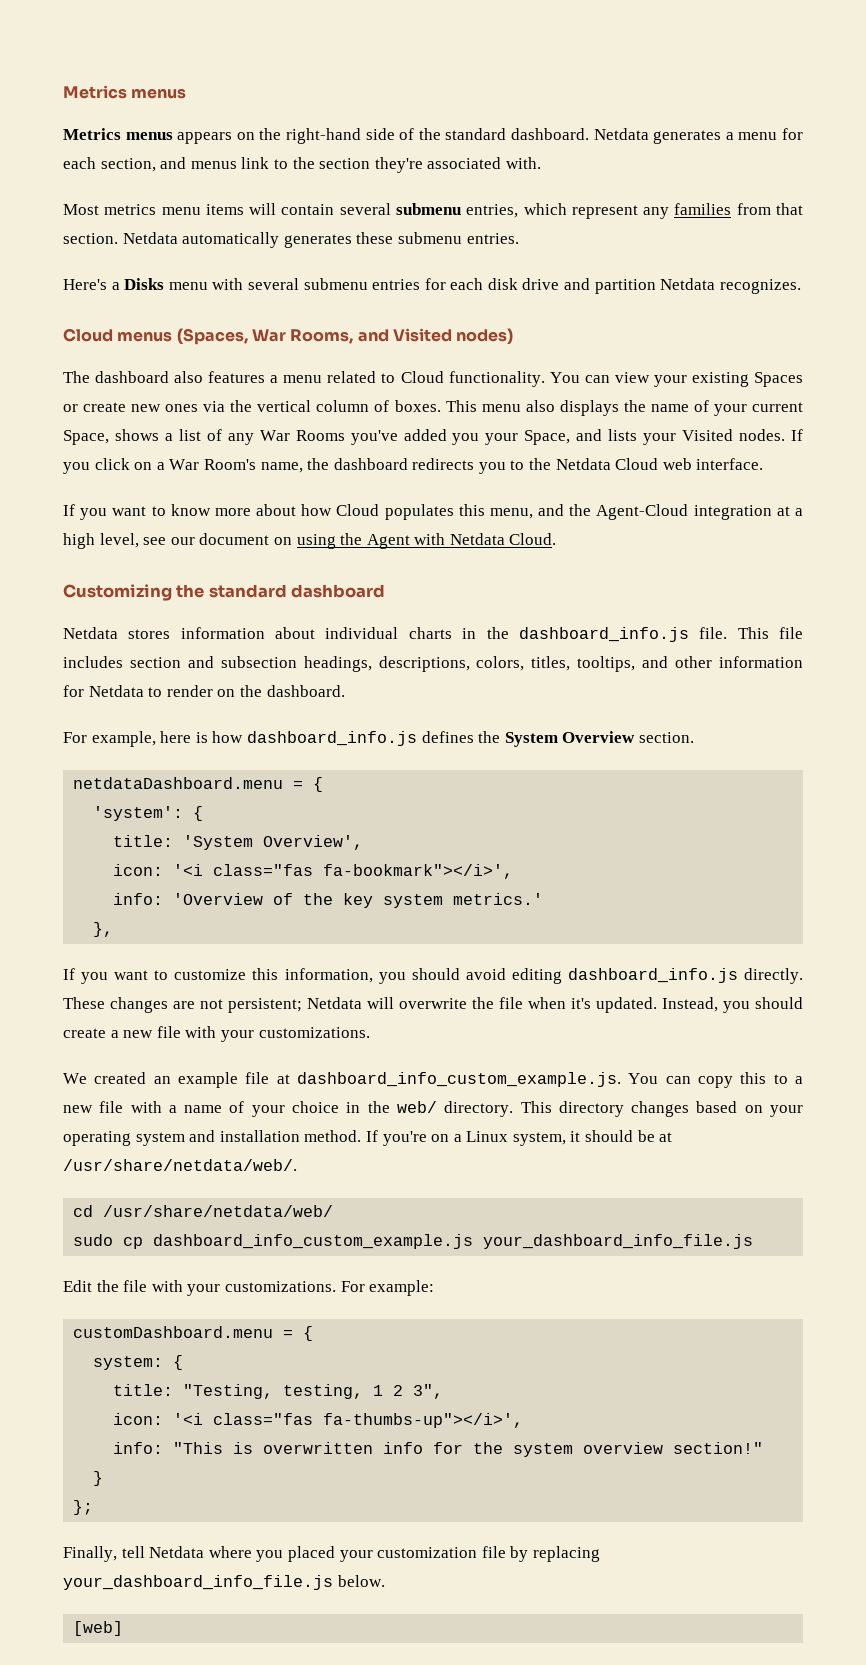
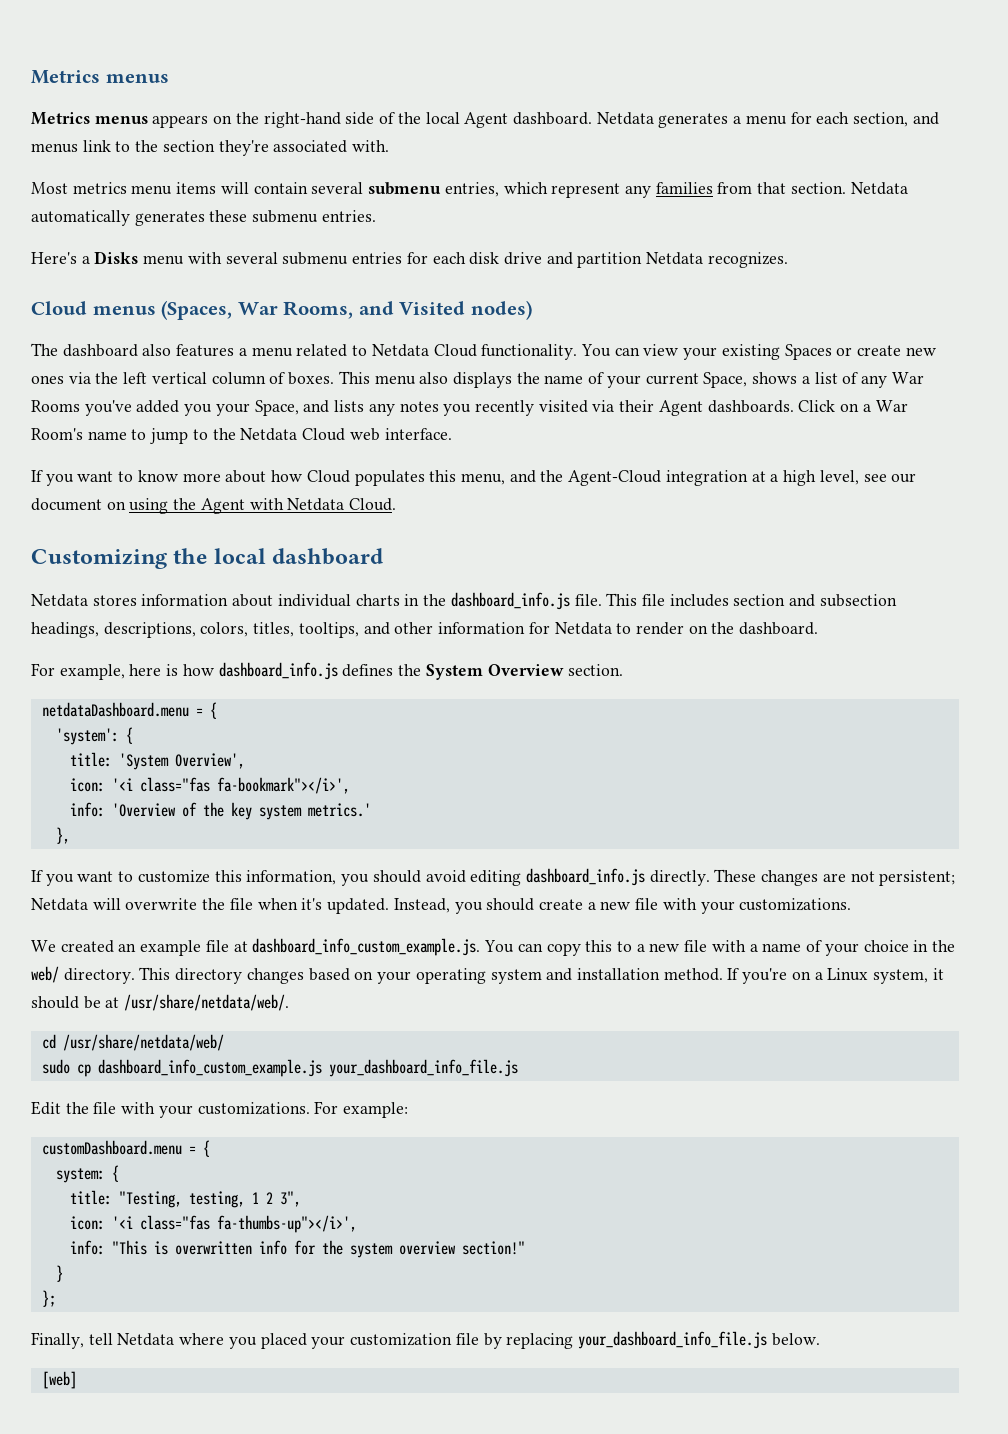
- Metrics menus appears on the right-hand side of the standard dashboard.
+ Metrics menus appears on the right-hand side of the local Agent dashboard.
- The dashboard also features a menu related to Cloud functionality.
+ The dashboard also features a menu related to Netdata Cloud functionality.
- You can view your existing Spaces or create new ones via the vertical column of boxes.
+ You can view your existing Spaces or create new ones via the left vertical column of boxes.
- This menu also displays the name of your current Space, shows a list of any War Rooms you've added you your Space, and lists your Visited nodes. If you click on a War Room's name, the dashboard redirects you to the Netdata Cloud web interface.
+ This menu also displays the name of your current Space, shows a list of any War Rooms you've added you your Space, and lists any notes you recently visited via their Agent dashboards. Click on a War Room's name to jump to the Netdata Cloud web interface.
- Customizing the standard dashboard
+ Customizing the local dashboard

